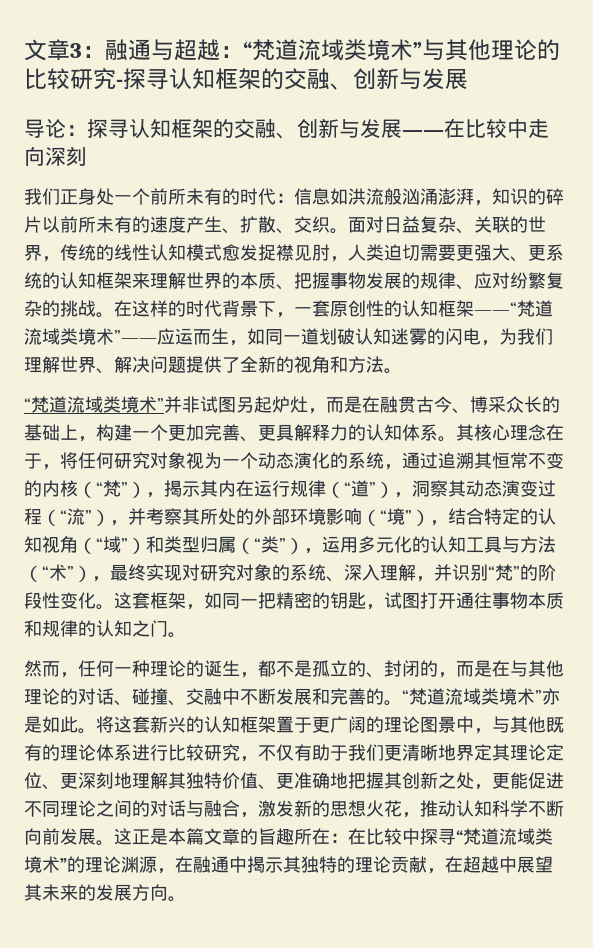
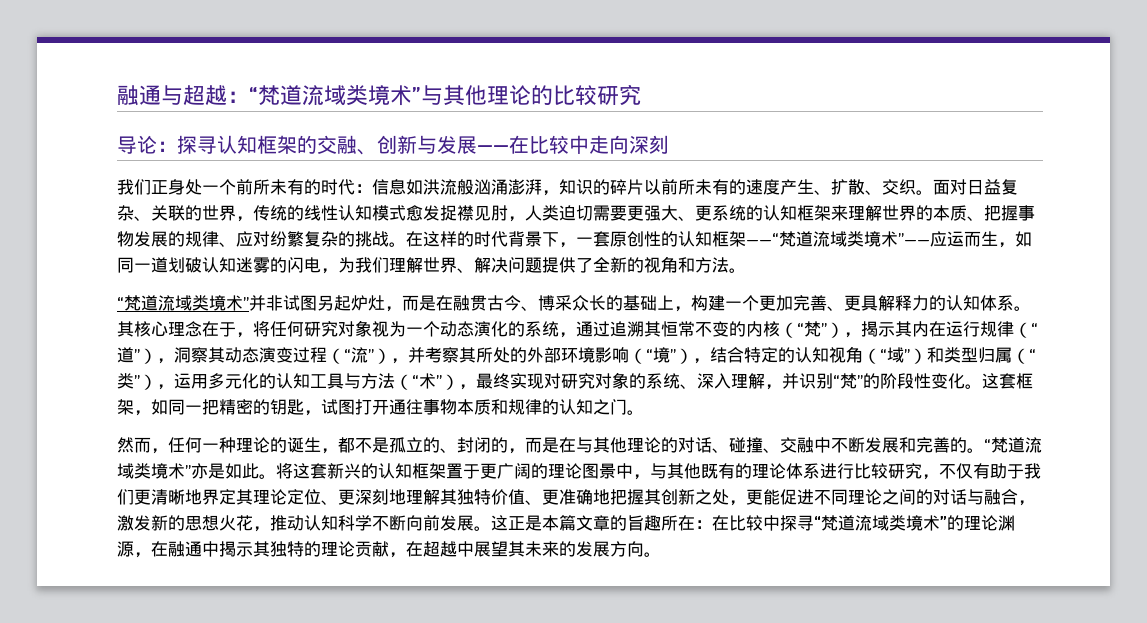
- 文章3：融通与超越：“梵道流域类境术”与其他理论的比较研究-探寻认知框架的交融、创新与发展
+ 融通与超越：“梵道流域类境术”与其他理论的比较研究

